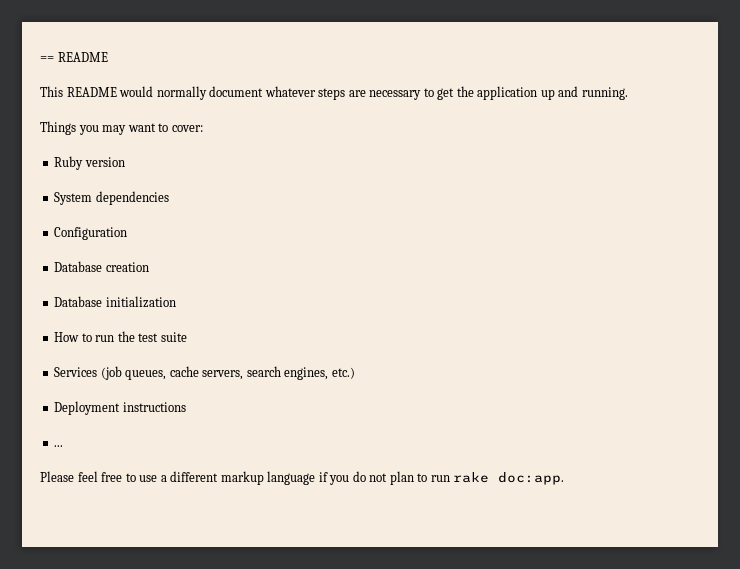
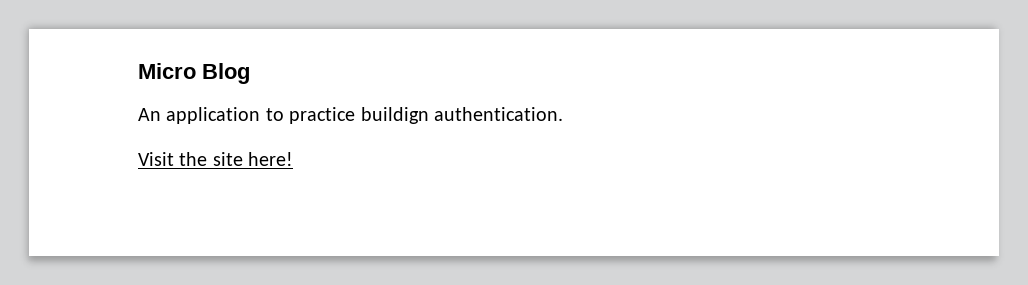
- == README
- This README would normally document whatever steps are necessary to get the application up and running.
- Things you may want to cover:
- Ruby version
- System dependencies
- Configuration
- Database creation
- Database initialization
- How to run the test suite
- Services (job queues, cache servers, search engines, etc.)
- Deployment instructions
- ...
- Please feel free to use a different markup language if you do not plan to run rake doc:app.
+ Micro Blog
+ An application to practice buildign authentication.
+ Visit the site here!

